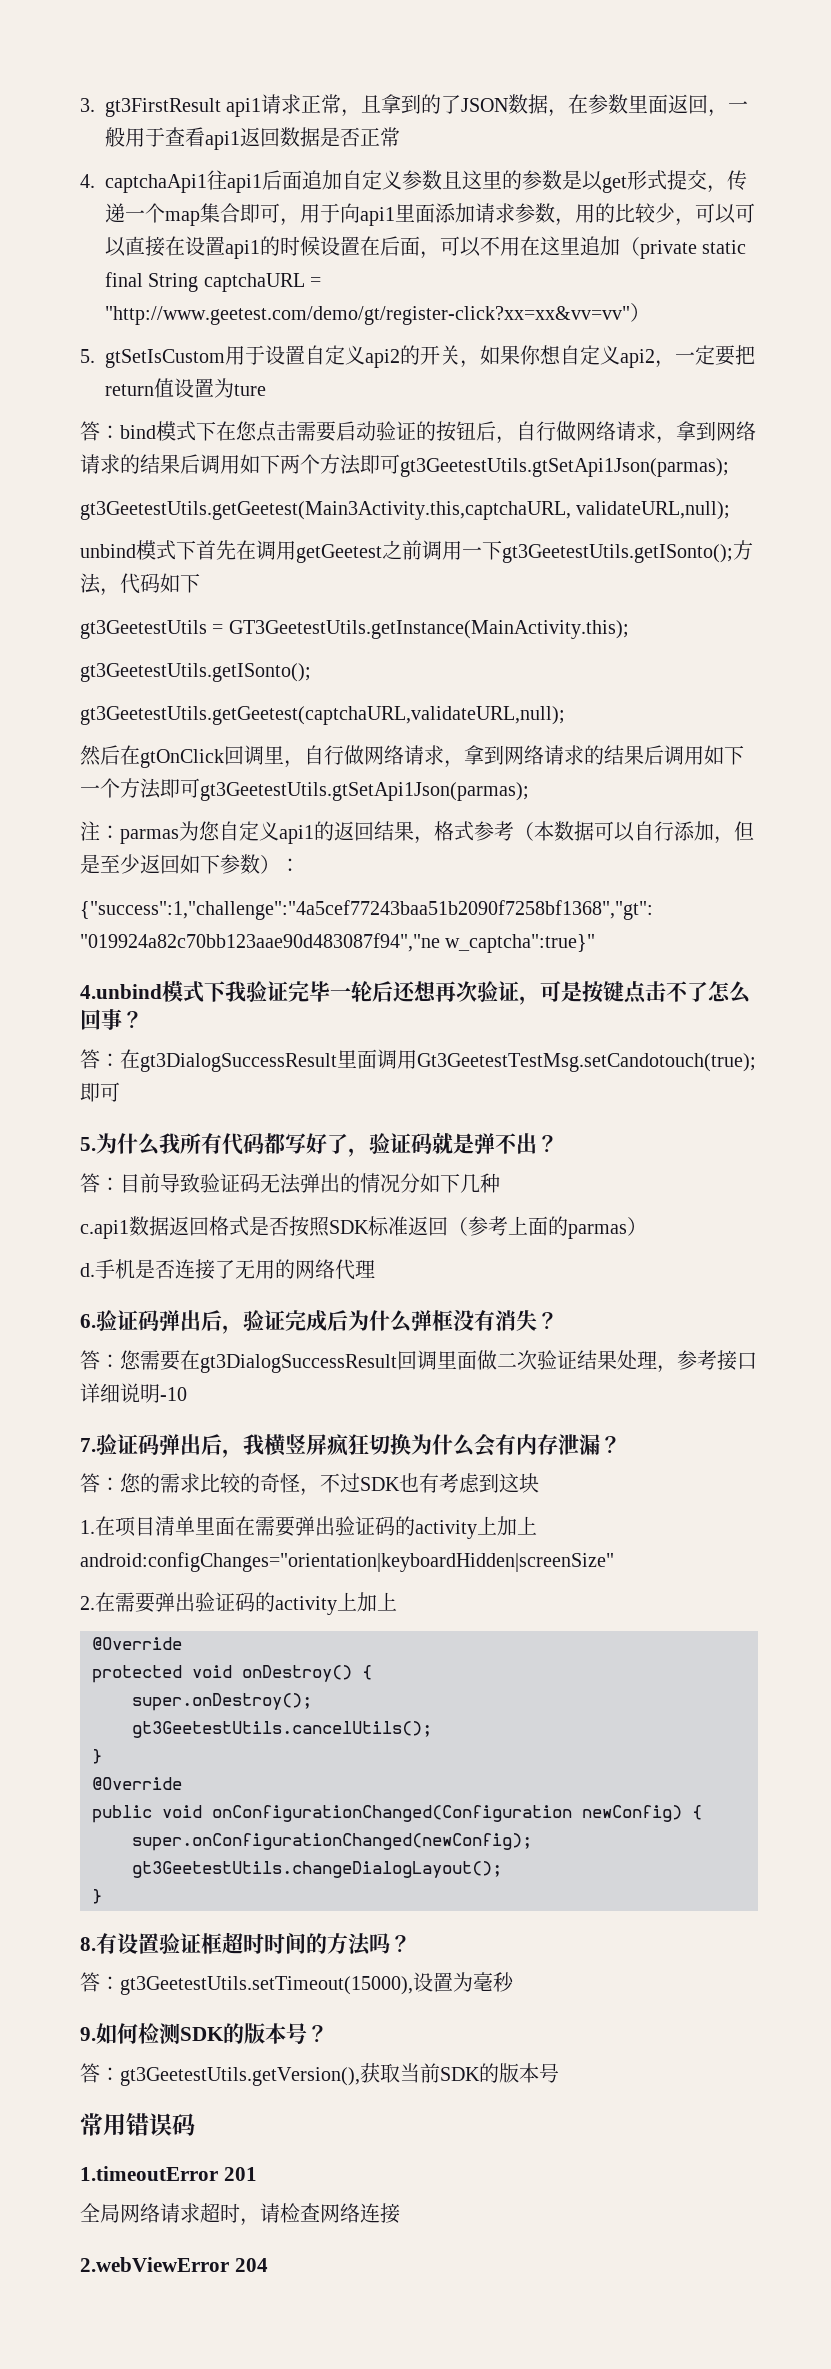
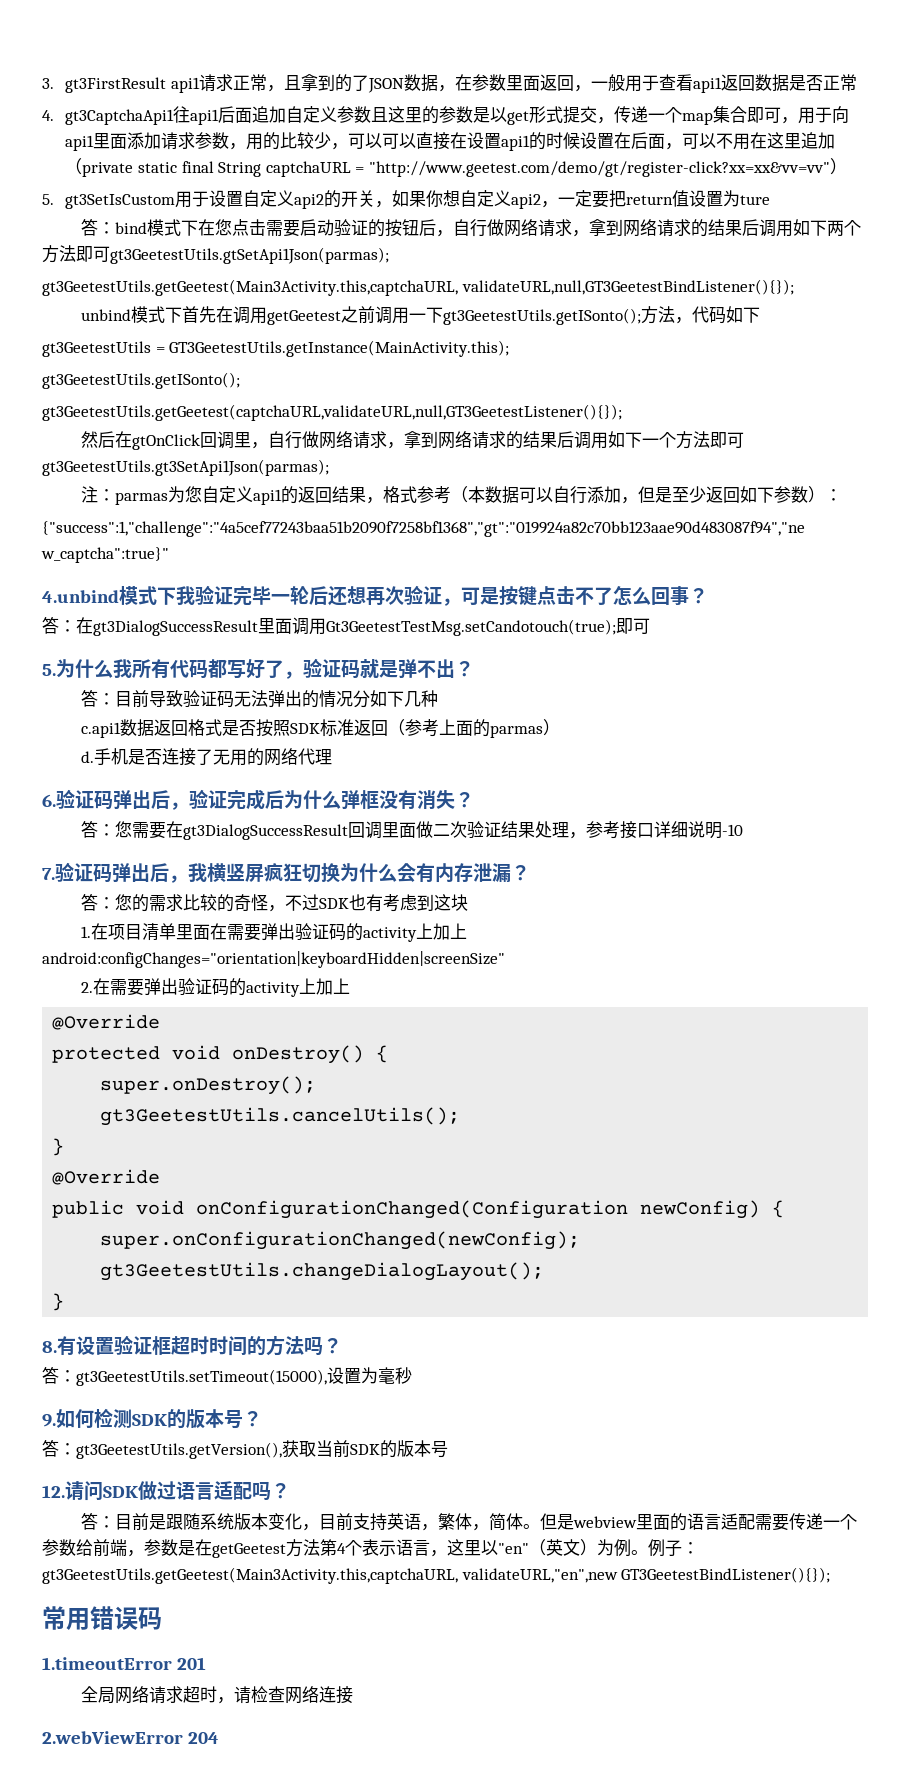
- 4. captchaApi1往api1后面追加自定义参数且这里的参数是以get形式提交，传递一个map集合即可，用于向api1里面添加请求参数，用的比较少，可以可以直接在设置api1的时候设置在后面，可以不用在这里追加（private static final String captchaURL = "http://www.geetest.com/demo/gt/register-click?xx=xx&vv=vv"）
+ 4. gt3CaptchaApi1往api1后面追加自定义参数且这里的参数是以get形式提交，传递一个map集合即可，用于向api1里面添加请求参数，用的比较少，可以可以直接在设置api1的时候设置在后面，可以不用在这里追加（private static final String captchaURL = "http://www.geetest.com/demo/gt/register-click?xx=xx&vv=vv"）
- 5. gtSetIsCustom用于设置自定义api2的开关，如果你想自定义api2，一定要把return值设置为ture
+ 5. gt3SetIsCustom用于设置自定义api2的开关，如果你想自定义api2，一定要把return值设置为ture
- gt3GeetestUtils.getGeetest(Main3Activity.this,captchaURL, validateURL,null);
+ gt3GeetestUtils.getGeetest(Main3Activity.this,captchaURL, validateURL,null,GT3GeetestBindListener(){});
- gt3GeetestUtils.getGeetest(captchaURL,validateURL,null);
+ gt3GeetestUtils.getGeetest(captchaURL,validateURL,null,GT3GeetestListener(){});
- 然后在gtOnClick回调里，自行做网络请求，拿到网络请求的结果后调用如下一个方法即可gt3GeetestUtils.gtSetApi1Json(parmas);
+ 然后在gtOnClick回调里，自行做网络请求，拿到网络请求的结果后调用如下一个方法即可gt3GeetestUtils.gt3SetApi1Json(parmas);
+ 12.请问SDK做过语言适配吗？
+ 答：目前是跟随系统版本变化，目前支持英语，繁体，简体。但是webview里面的语言适配需要传递一个参数给前端，参数是在getGeetest方法第4个表示语言，这里以"en"（英文）为例。例子：gt3GeetestUtils.getGeetest(Main3Activity.this,captchaURL, validateURL,"en",new GT3GeetestBindListener(){});

